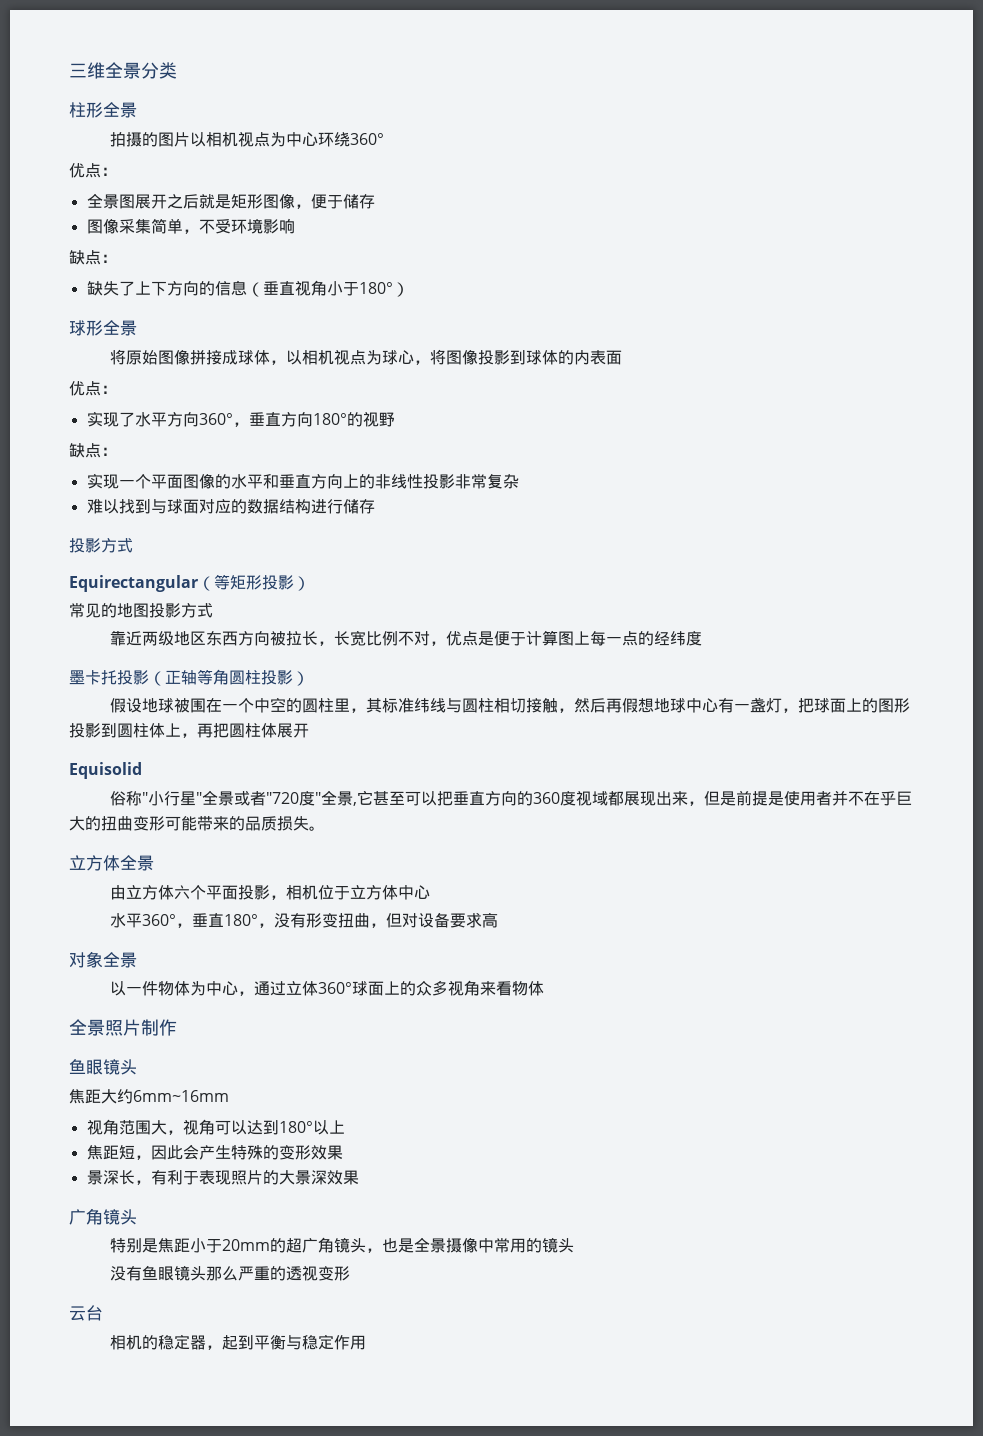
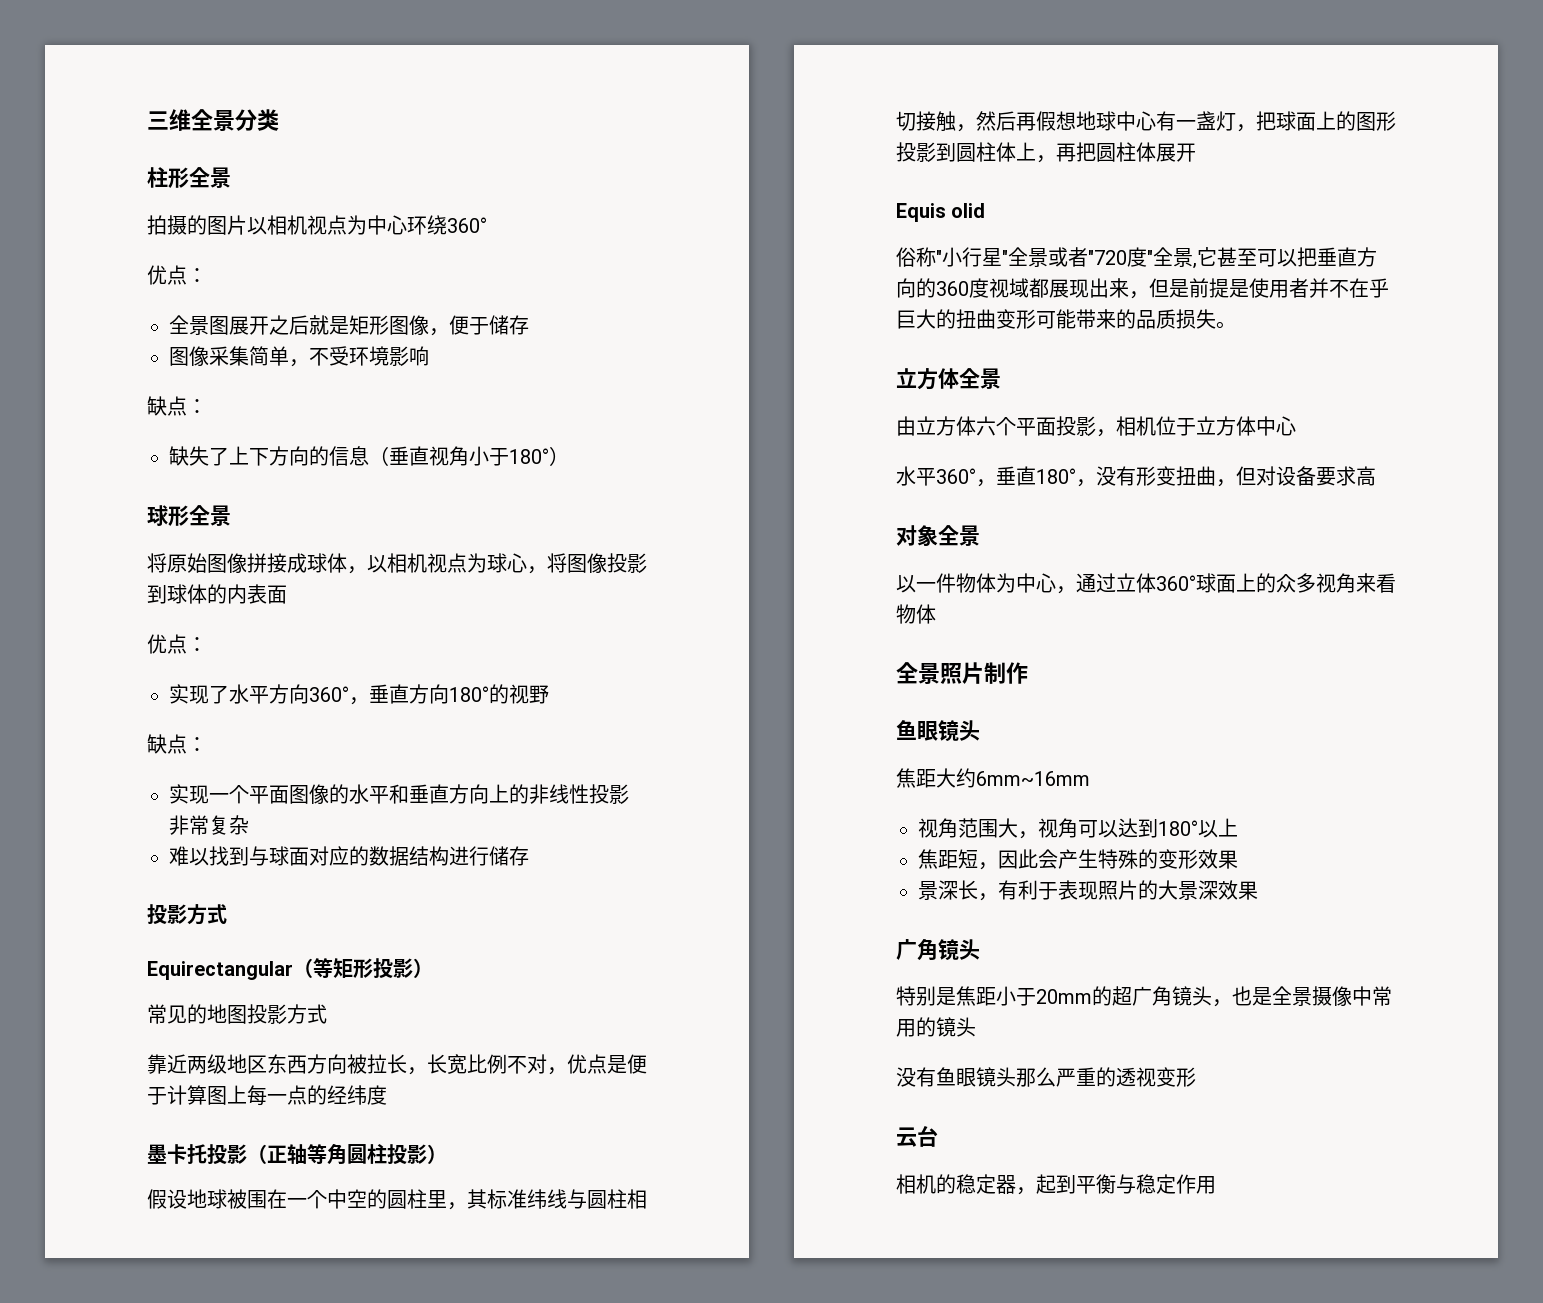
- Equisolid
+ Equis olid

